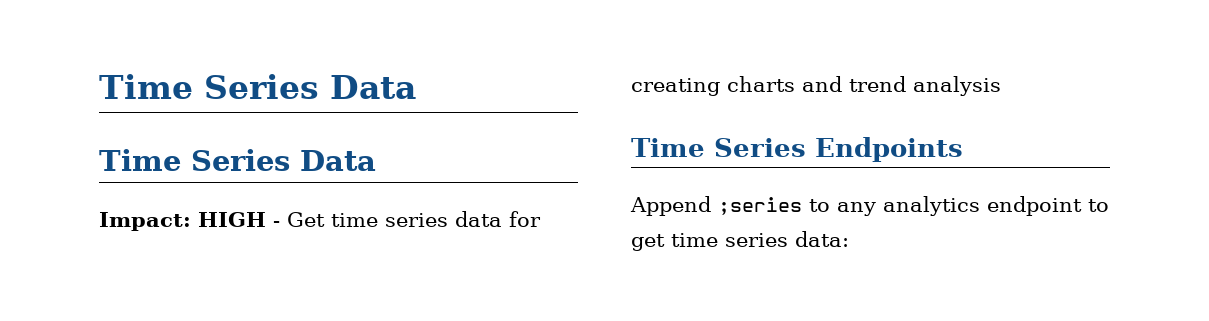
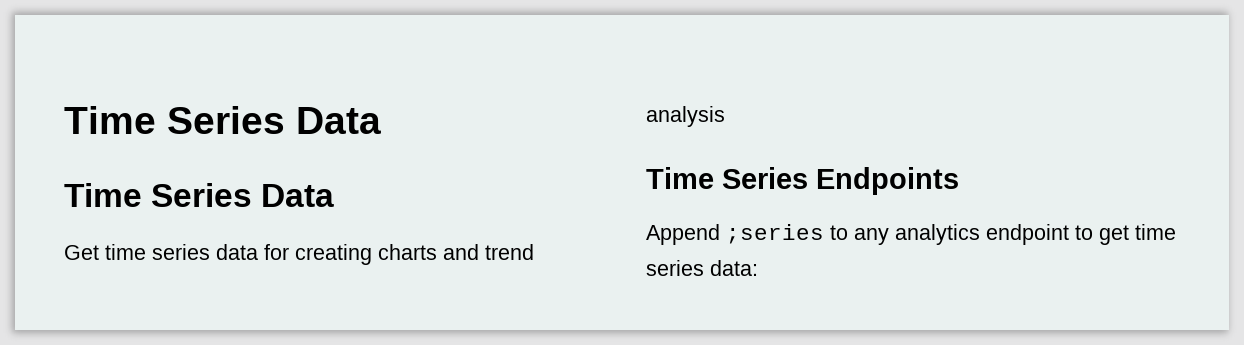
- Impact: HIGH - Get time series data for creating charts and trend analysis
+ Get time series data for creating charts and trend analysis

